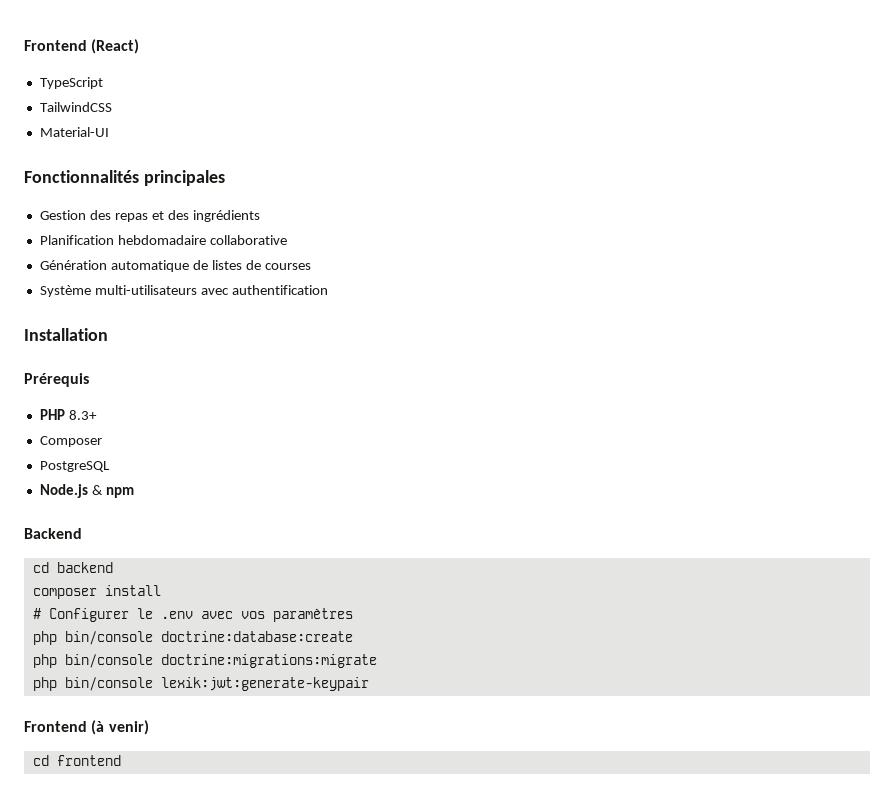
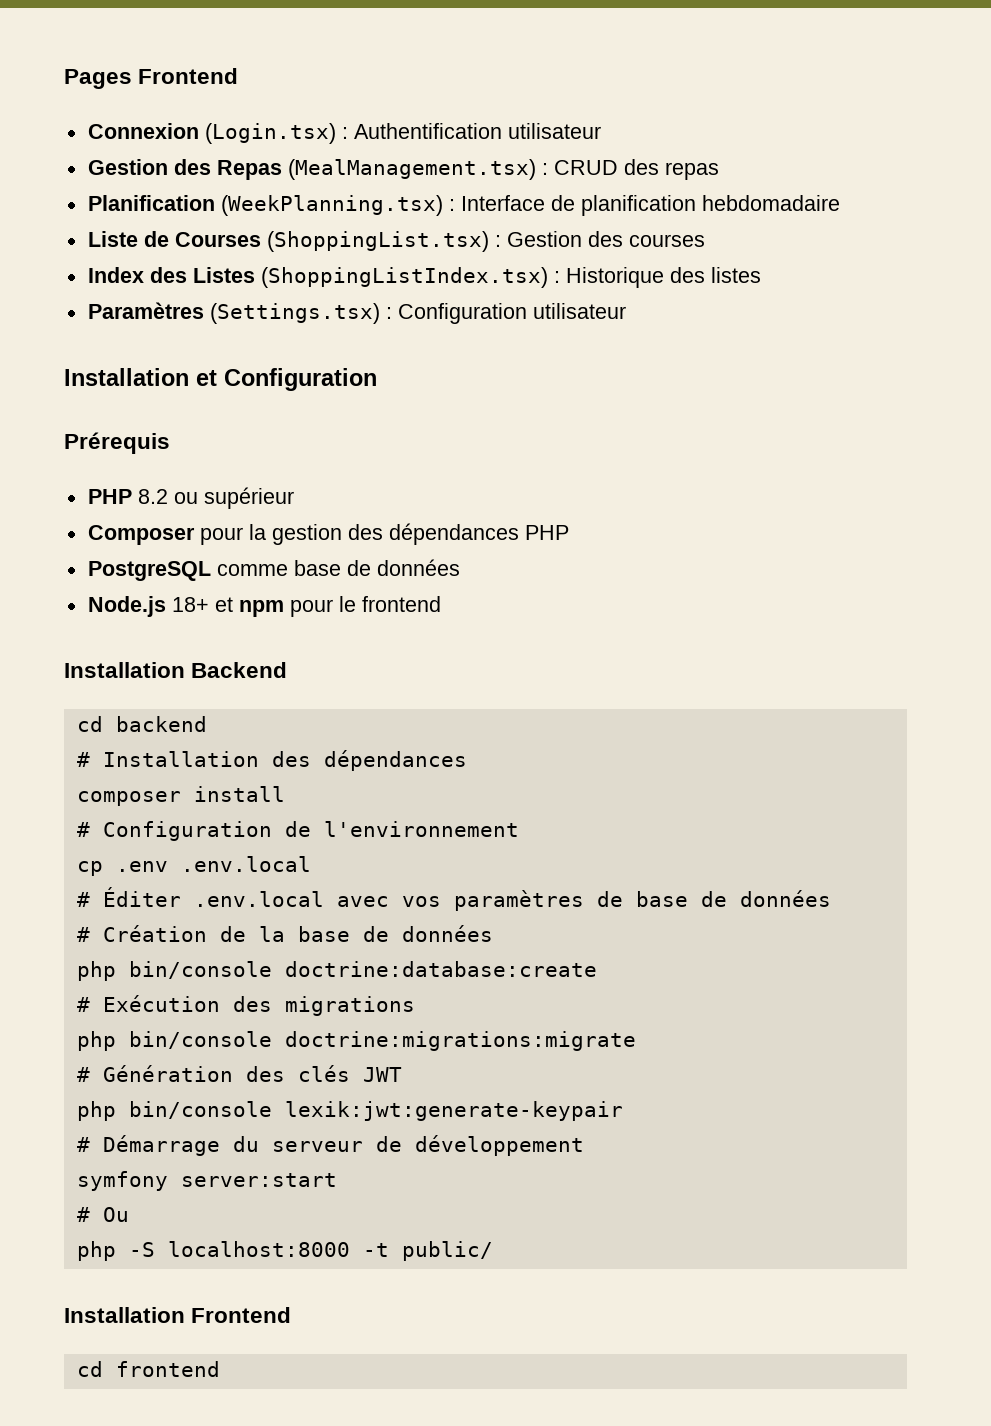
- Frontend (React)
- TypeScript
- TailwindCSS
- Material-UI
- Fonctionnalités principales
- Gestion des repas et des ingrédients
- Planification hebdomadaire collaborative
- Génération automatique de listes de courses
- Système multi-utilisateurs avec authentification
- Installation
+ Pages Frontend
+ Connexion (Login.tsx) : Authentification utilisateur
+ Gestion des Repas (MealManagement.tsx) : CRUD des repas
+ Planification (WeekPlanning.tsx) : Interface de planification hebdomadaire
+ Liste de Courses (ShoppingList.tsx) : Gestion des courses
+ Index des Listes (ShoppingListIndex.tsx) : Historique des listes
+ Paramètres (Settings.tsx) : Configuration utilisateur
+ Installation et Configuration
- PHP 8.3+
- Composer
- PostgreSQL
+ PHP 8.2 ou supérieur
+ Composer pour la gestion des dépendances PHP
+ PostgreSQL comme base de données
- Node.js & npm
- Backend
+ Node.js 18+ et npm pour le frontend
+ Installation Backend
+ # Installation des dépendances
- # Configurer le .env avec vos paramètres
+ # Configuration de l'environnement
+ cp .env .env.local
+ # Éditer .env.local avec vos paramètres de base de données
+ # Création de la base de données
+ # Exécution des migrations
+ # Génération des clés JWT
  php bin/console lexik:jwt:generate-keypair
- Frontend (à venir)
+ # Démarrage du serveur de développement
+ symfony server:start
+ # Ou
+ php -S localhost:8000 -t public/
+ Installation Frontend

